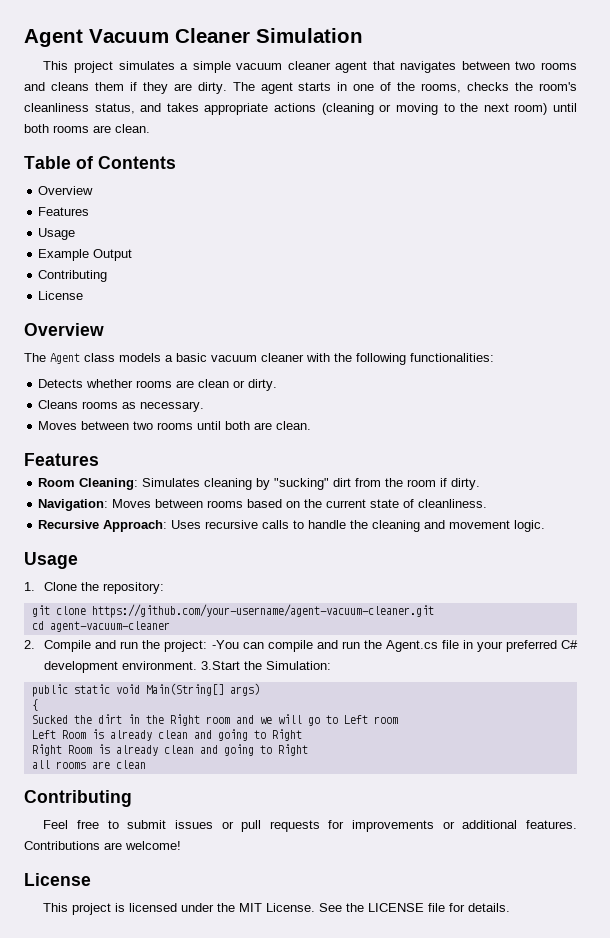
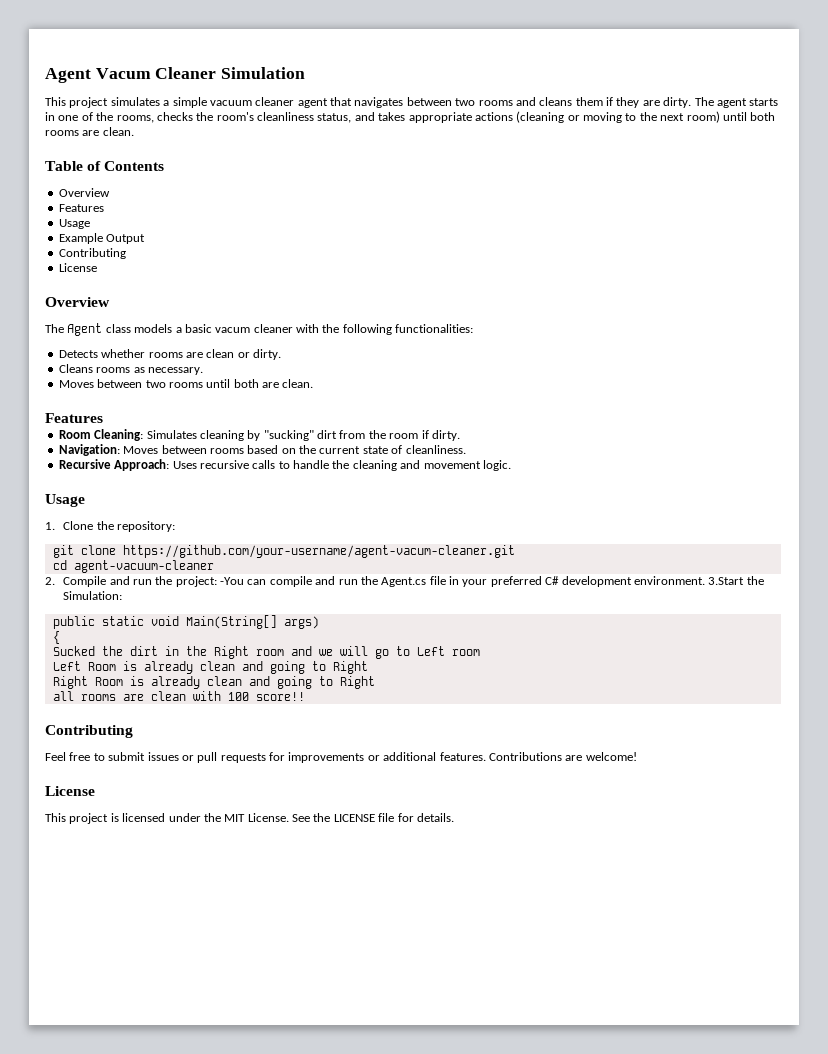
- Agent Vacuum Cleaner Simulation
+ Agent Vacum Cleaner Simulation
- The Agent class models a basic vacuum cleaner with the following functionalities:
+ The Agent class models a basic vacum cleaner with the following functionalities:
- git clone https://github.com/your-username/agent-vacuum-cleaner.git
+ git clone https://github.com/your-username/agent-vacum-cleaner.git
- all rooms are clean
+ all rooms are clean with 100 score!!

